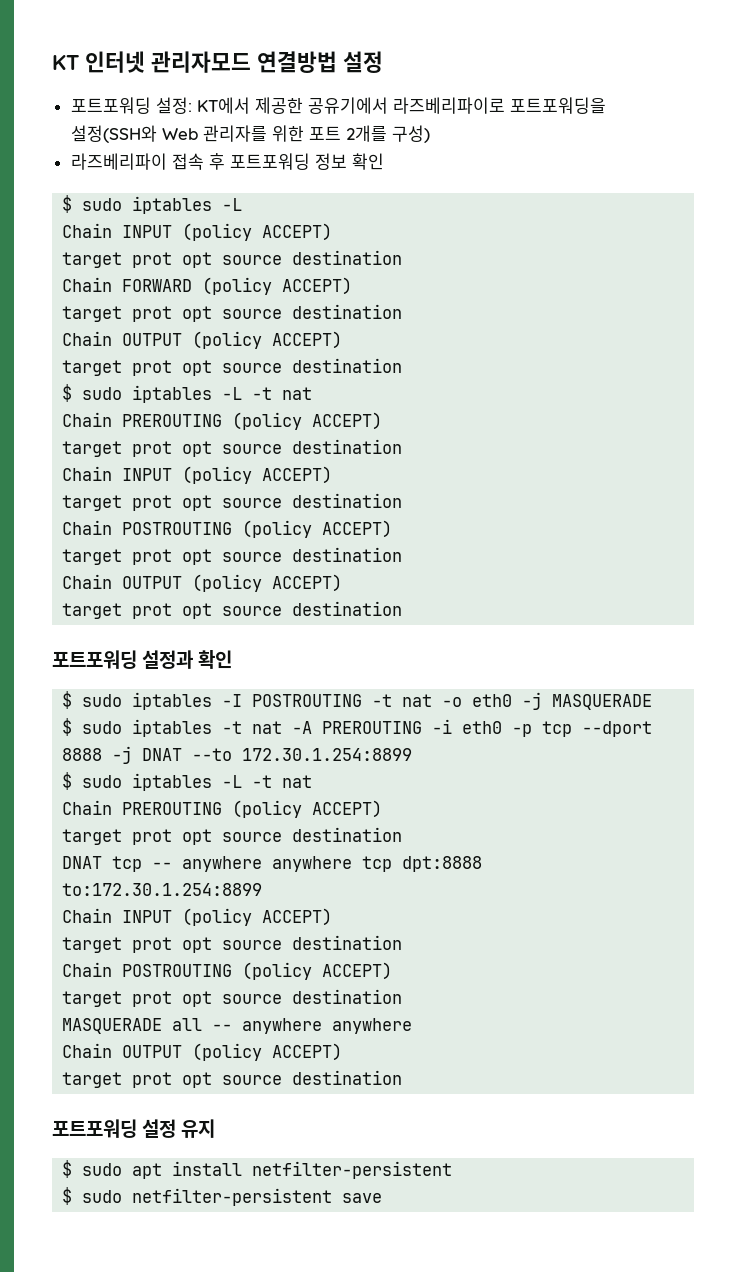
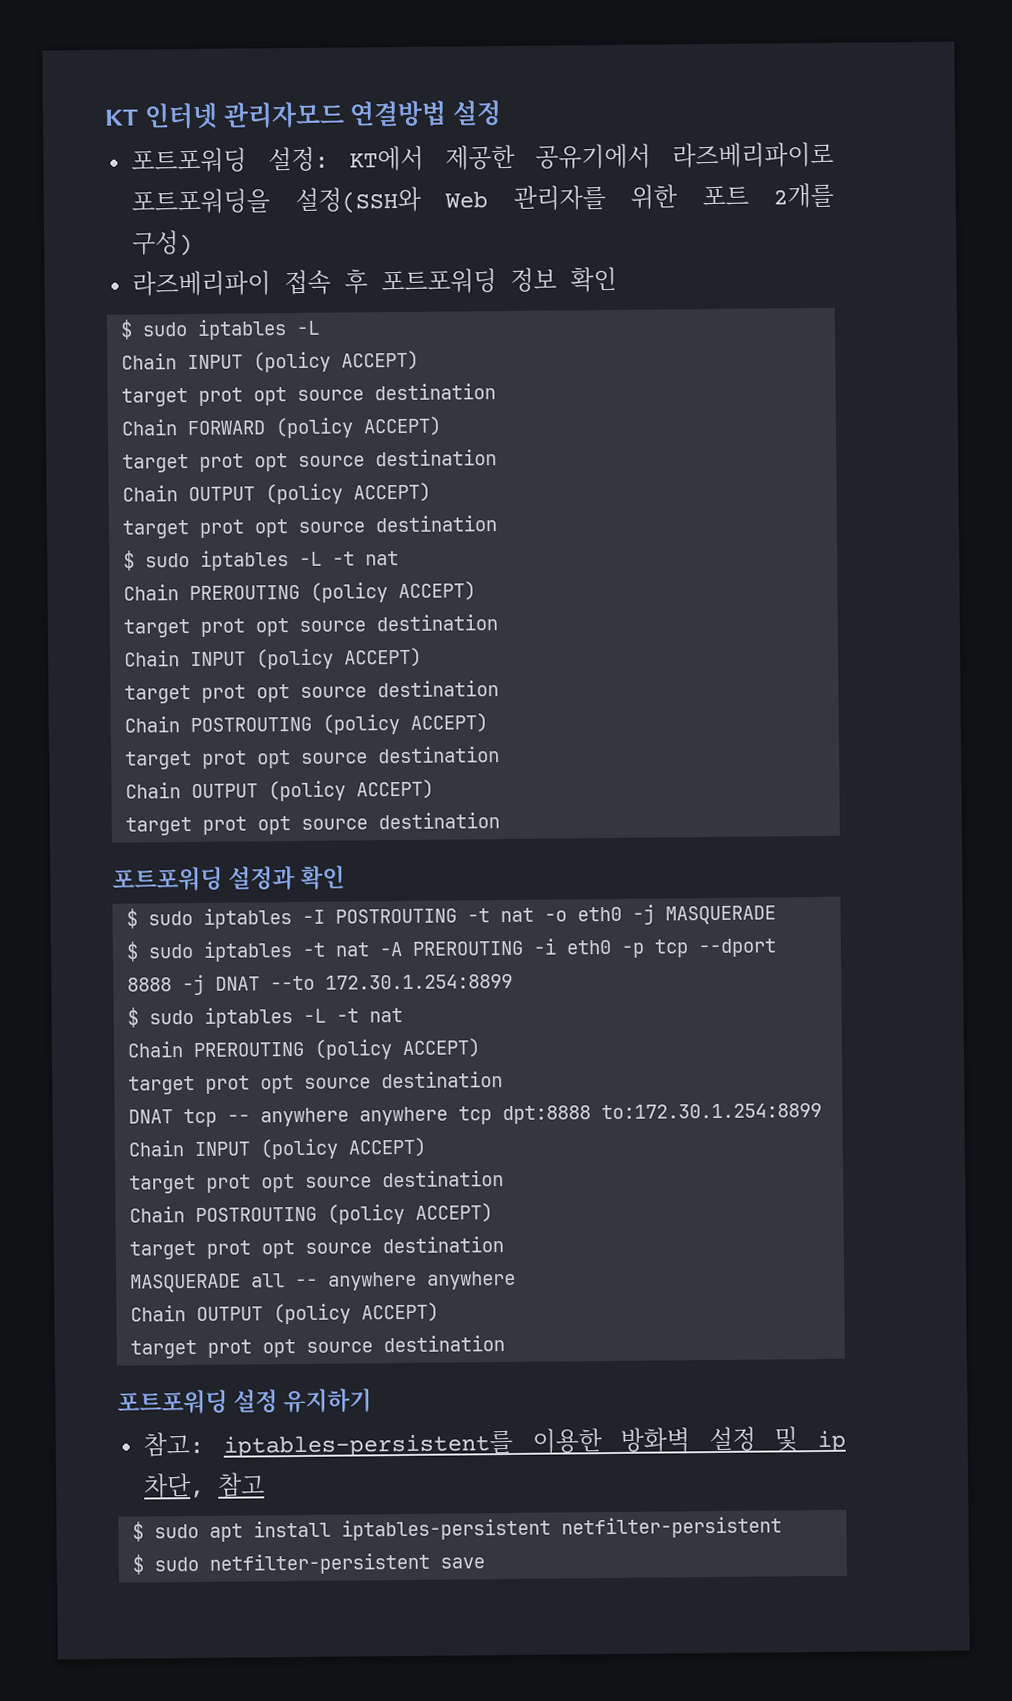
- 포트포워딩 설정 유지
+ 포트포워딩 설정 유지하기
+ 참고: iptables-persistent를 이용한 방화벽 설정 및 ip 차단, 참고
- $ sudo apt install netfilter-persistent
+ $ sudo apt install iptables-persistent netfilter-persistent

